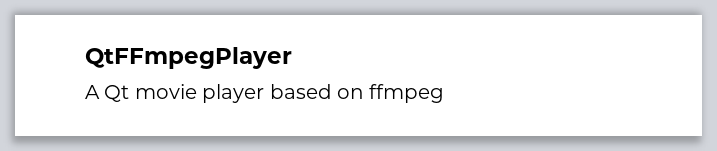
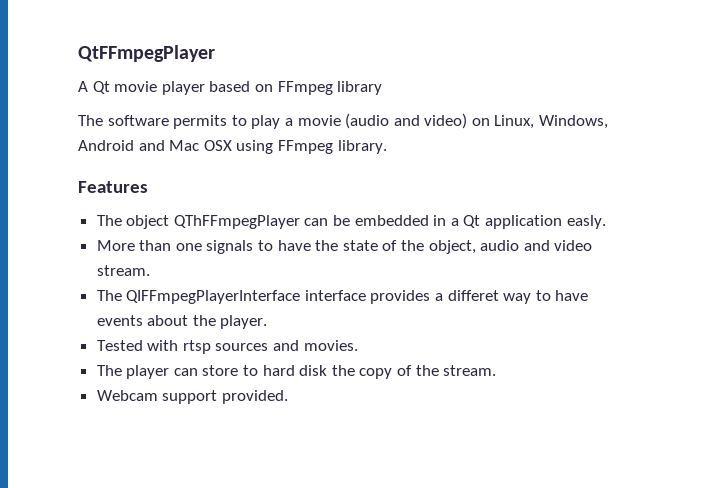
- A Qt movie player based on ffmpeg
+ A Qt movie player based on FFmpeg library
+ The software permits to play a movie (audio and video) on Linux, Windows, Android and Mac OSX using FFmpeg library.
+ Features
+ The object QThFFmpegPlayer can be embedded in a Qt application easly.
+ More than one signals to have the state of the object, audio and video stream.
+ The QIFFmpegPlayerInterface interface provides a differet way to have events about the player.
+ Tested with rtsp sources and movies.
+ The player can store to hard disk the copy of the stream.
+ Webcam support provided.

